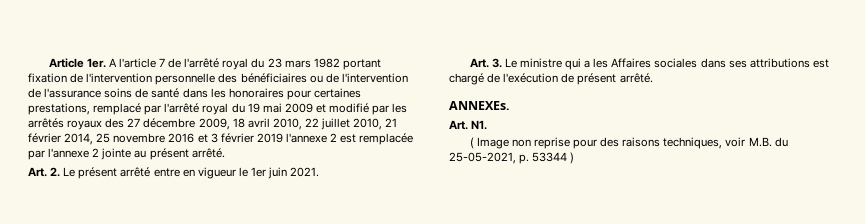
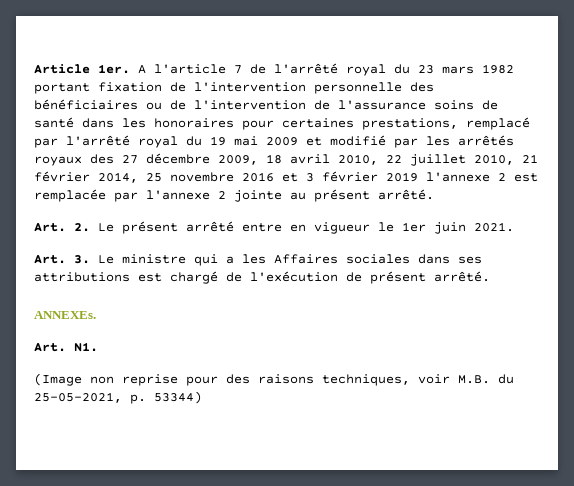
- ( Image non reprise pour des raisons techniques, voir M.B. du 25-05-2021, p. 53344 )
+ (Image non reprise pour des raisons techniques, voir M.B. du 25-05-2021, p. 53344)

